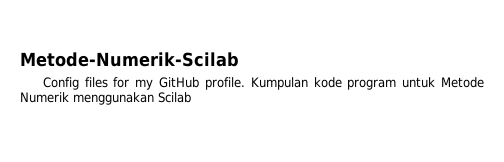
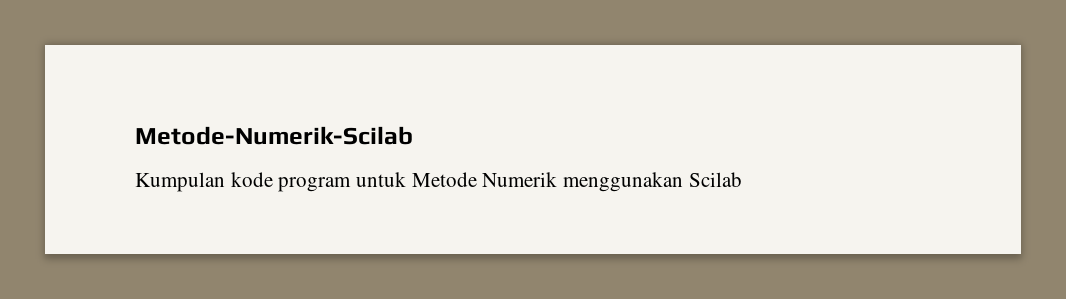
- Config files for my GitHub profile.

